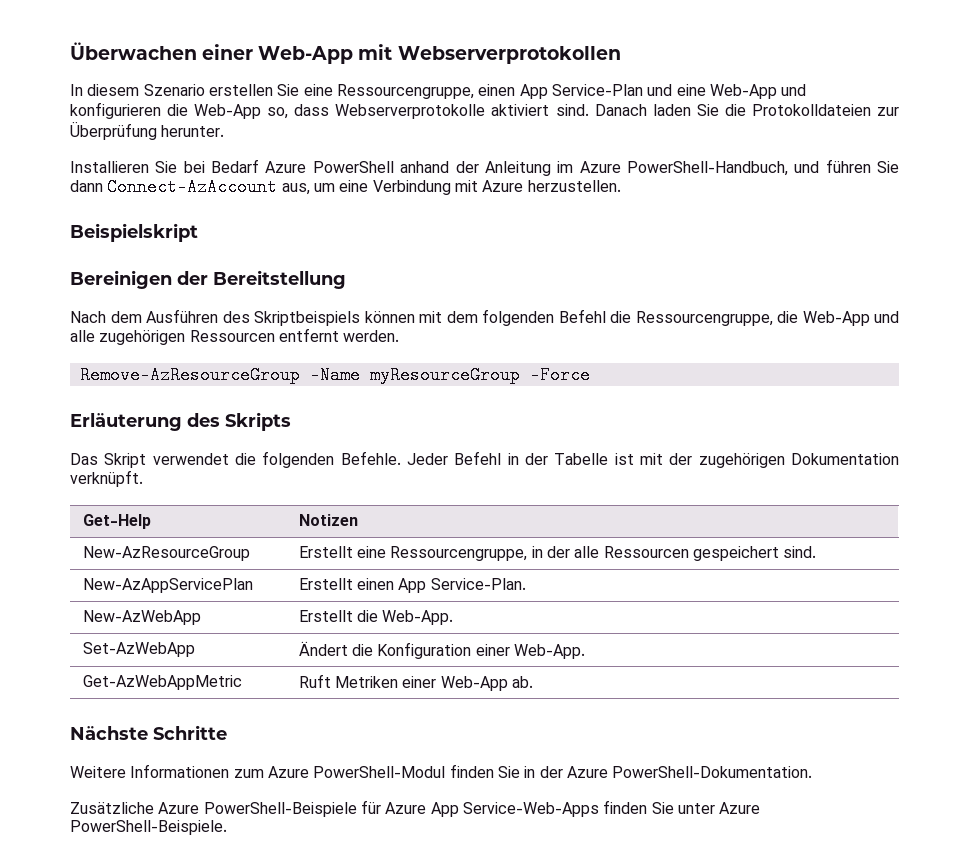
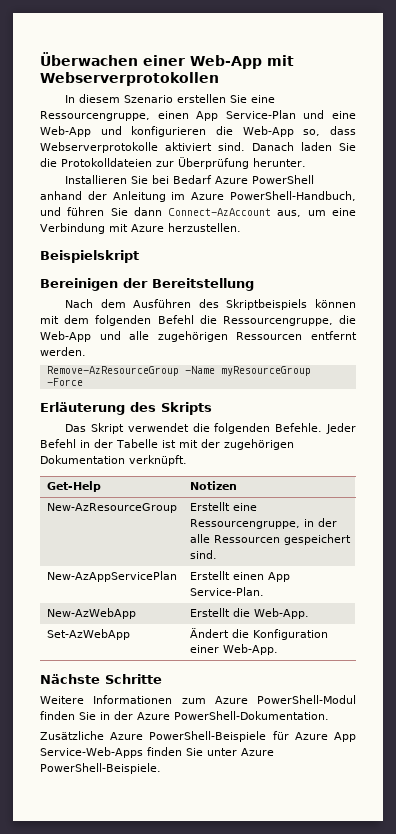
- Get-AzWebAppMetric | Ruft Metriken einer Web-App ab.

